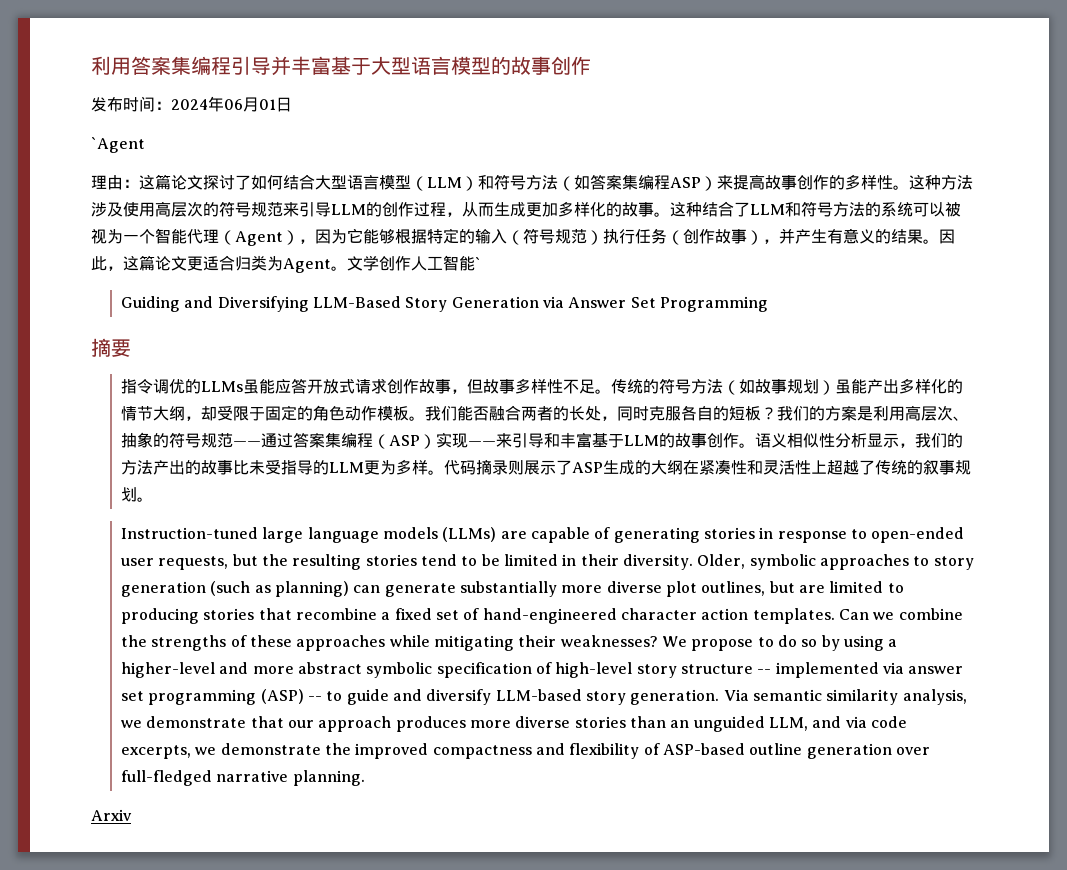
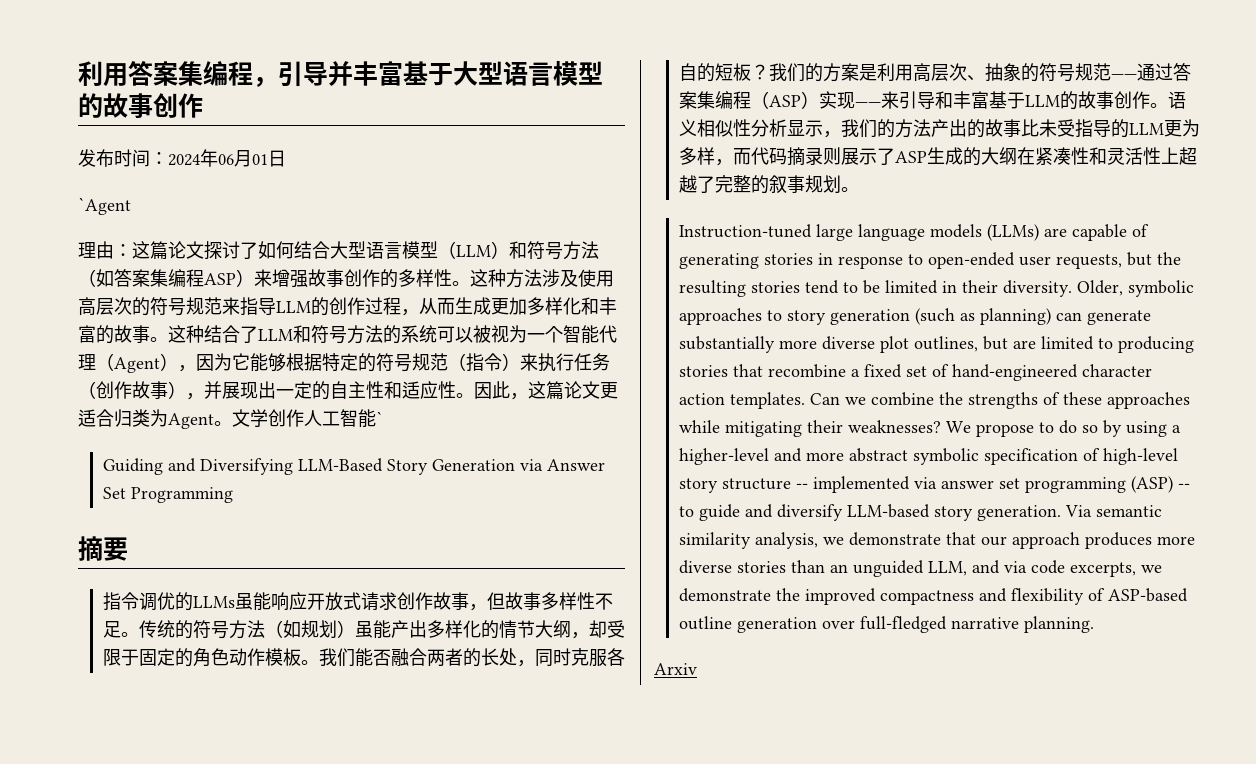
- 利用答案集编程引导并丰富基于大型语言模型的故事创作
+ 利用答案集编程，引导并丰富基于大型语言模型的故事创作
- 理由：这篇论文探讨了如何结合大型语言模型（LLM）和符号方法（如答案集编程ASP）来提高故事创作的多样性。
+ 理由：这篇论文探讨了如何结合大型语言模型（LLM）和符号方法（如答案集编程ASP）来增强故事创作的多样性。
- 这种方法涉及使用高层次的符号规范来引导LLM的创作过程，从而生成更加多样化的故事。
+ 这种方法涉及使用高层次的符号规范来指导LLM的创作过程，从而生成更加多样化和丰富的故事。
- 这种结合了LLM和符号方法的系统可以被视为一个智能代理（Agent），因为它能够根据特定的输入（符号规范）执行任务（创作故事），并产生有意义的结果。
+ 这种结合了LLM和符号方法的系统可以被视为一个智能代理（Agent），因为它能够根据特定的符号规范（指令）来执行任务（创作故事），并展现出一定的自主性和适应性。
- 指令调优的LLMs虽能应答开放式请求创作故事，但故事多样性不足。
+ 指令调优的LLMs虽能响应开放式请求创作故事，但故事多样性不足。
- 传统的符号方法（如故事规划）虽能产出多样化的情节大纲，却受限于固定的角色动作模板。
+ 传统的符号方法（如规划）虽能产出多样化的情节大纲，却受限于固定的角色动作模板。
- 语义相似性分析显示，我们的方法产出的故事比未受指导的LLM更为多样。代码摘录则展示了ASP生成的大纲在紧凑性和灵活性上超越了传统的叙事规划。
+ 语义相似性分析显示，我们的方法产出的故事比未受指导的LLM更为多样，而代码摘录则展示了ASP生成的大纲在紧凑性和灵活性上超越了完整的叙事规划。

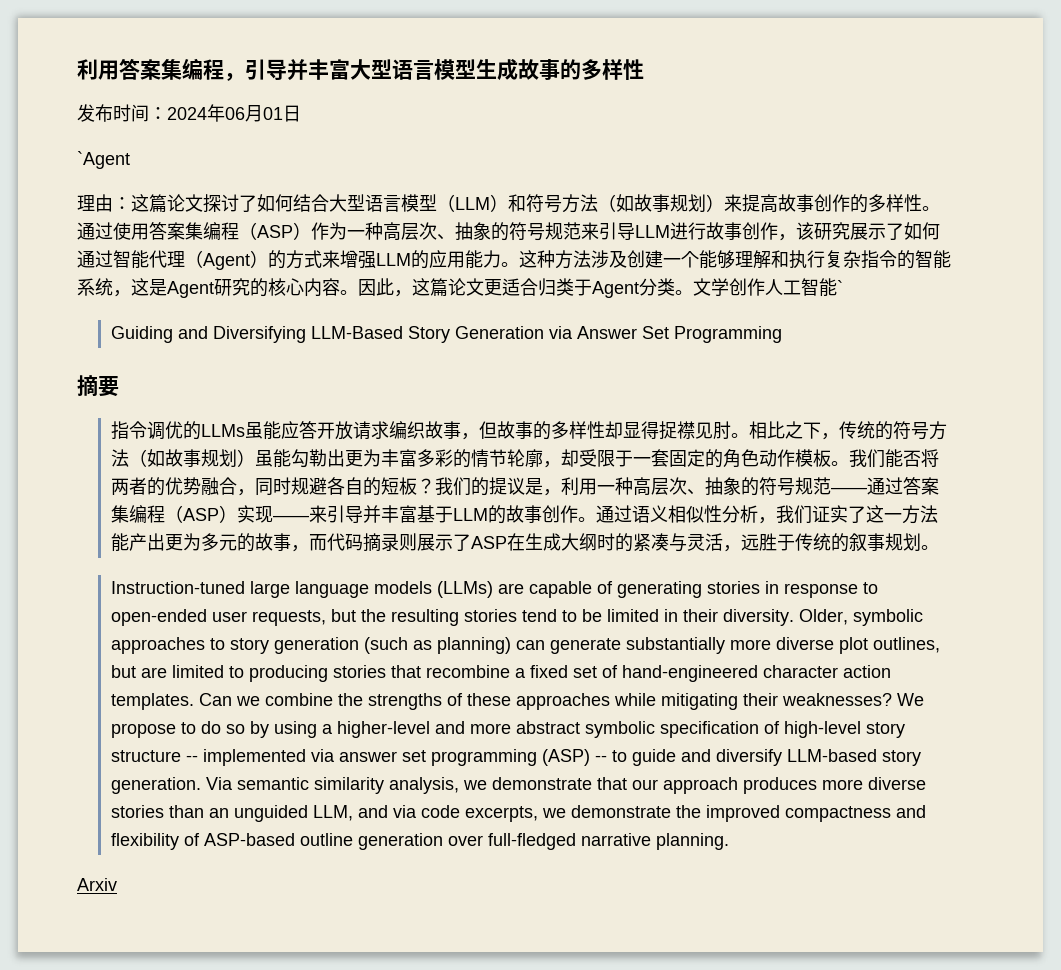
- 利用答案集编程，引导并丰富基于大型语言模型的故事创作
+ 利用答案集编程，引导并丰富大型语言模型生成故事的多样性
- 理由：这篇论文探讨了如何结合大型语言模型（LLM）和符号方法（如答案集编程ASP）来增强故事创作的多样性。
+ 理由：这篇论文探讨了如何结合大型语言模型（LLM）和符号方法（如故事规划）来提高故事创作的多样性。
- 这种方法涉及使用高层次的符号规范来指导LLM的创作过程，从而生成更加多样化和丰富的故事。这种结合了LLM和符号方法的系统可以被视为一个智能代理（Agent），因为它能够根据特定的符号规范（指令）来执行任务（创作故事），并展现出一定的自主性和适应性。
+ 通过使用答案集编程（ASP）作为一种高层次、抽象的符号规范来引导LLM进行故事创作，该研究展示了如何通过智能代理（Agent）的方式来增强LLM的应用能力。这种方法涉及创建一个能够理解和执行复杂指令的智能系统，这是Agent研究的核心内容。
- 因此，这篇论文更适合归类为Agent。
+ 因此，这篇论文更适合归类于Agent分类。
- 指令调优的LLMs虽能响应开放式请求创作故事，但故事多样性不足。传统的符号方法（如规划）虽能产出多样化的情节大纲，却受限于固定的角色动作模板。
+ 指令调优的LLMs虽能应答开放请求编织故事，但故事的多样性却显得捉襟见肘。相比之下，传统的符号方法（如故事规划）虽能勾勒出更为丰富多彩的情节轮廓，却受限于一套固定的角色动作模板。
- 我们能否融合两者的长处，同时克服各自的短板？
+ 我们能否将两者的优势融合，同时规避各自的短板？
- 我们的方案是利用高层次、抽象的符号规范——通过答案集编程（ASP）实现——来引导和丰富基于LLM的故事创作。
+ 我们的提议是，利用一种高层次、抽象的符号规范——通过答案集编程（ASP）实现——来引导并丰富基于LLM的故事创作。
- 语义相似性分析显示，我们的方法产出的故事比未受指导的LLM更为多样，而代码摘录则展示了ASP生成的大纲在紧凑性和灵活性上超越了完整的叙事规划。
+ 通过语义相似性分析，我们证实了这一方法能产出更为多元的故事，而代码摘录则展示了ASP在生成大纲时的紧凑与灵活，远胜于传统的叙事规划。

